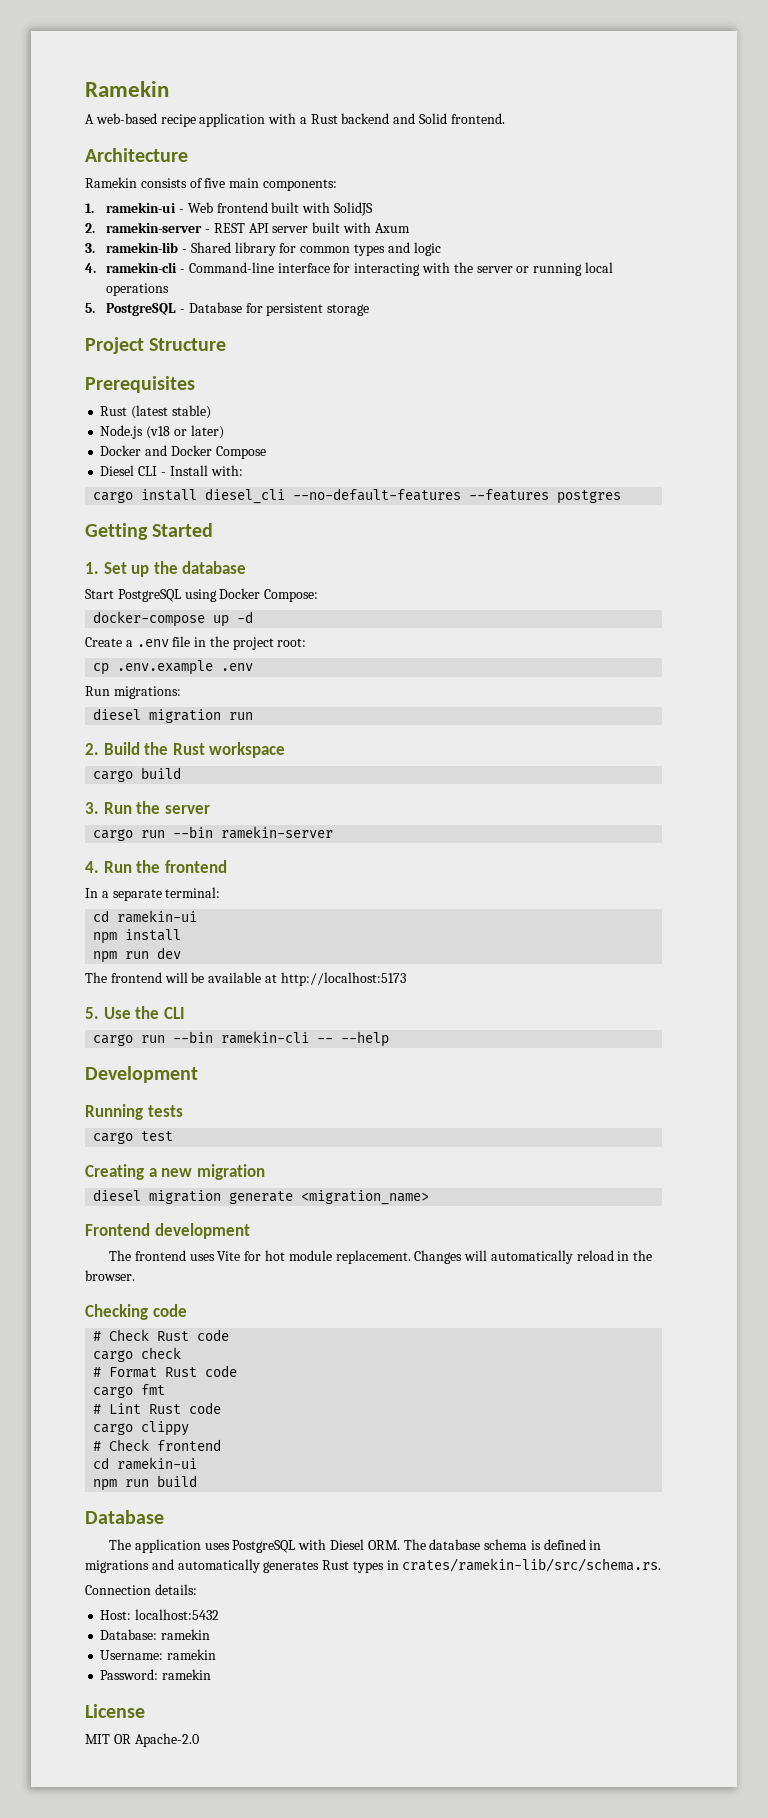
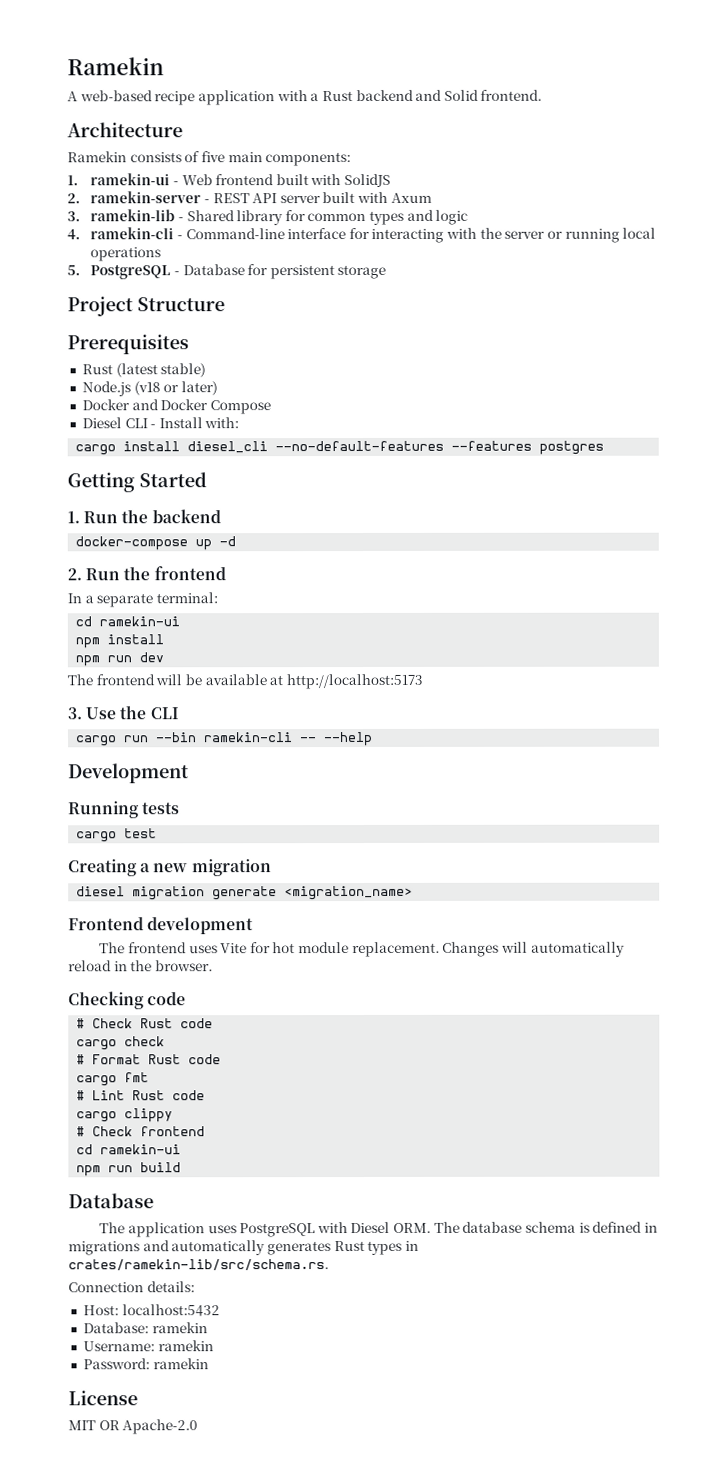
- 1. Set up the database
- Start PostgreSQL using Docker Compose:
+ 1. Run the backend
  docker-compose up -d
- Create a .env file in the project root:
- cp .env.example .env
- Run migrations:
- diesel migration run
- 2. Build the Rust workspace
- cargo build
- 3. Run the server
- cargo run --bin ramekin-server
- 4. Run the frontend
+ 2. Run the frontend
- 5. Use the CLI
+ 3. Use the CLI

